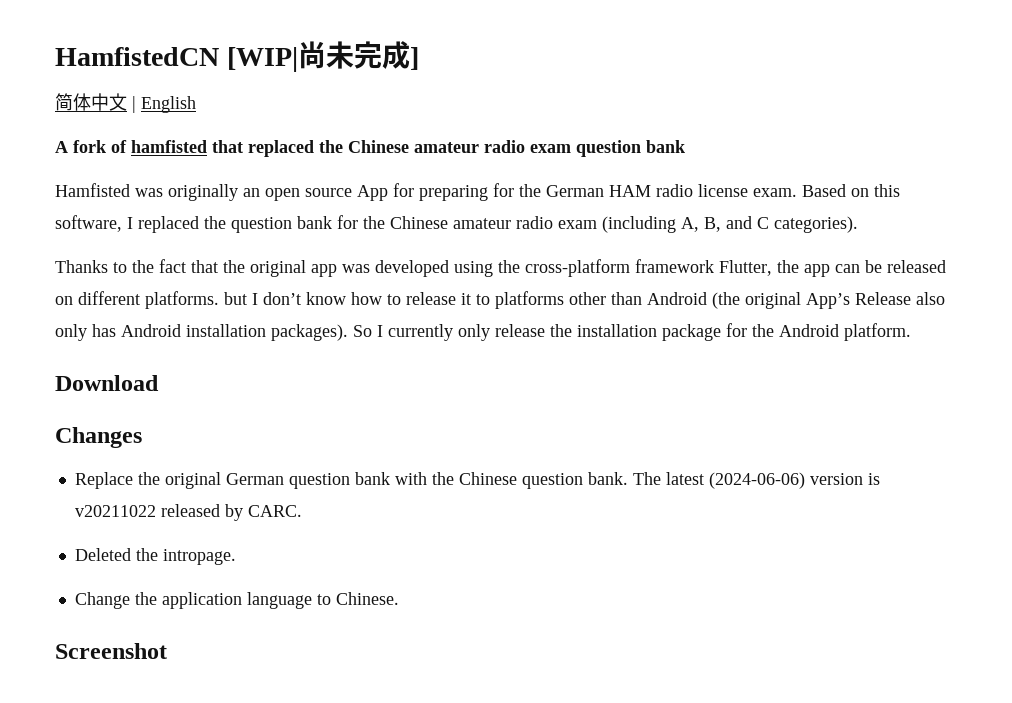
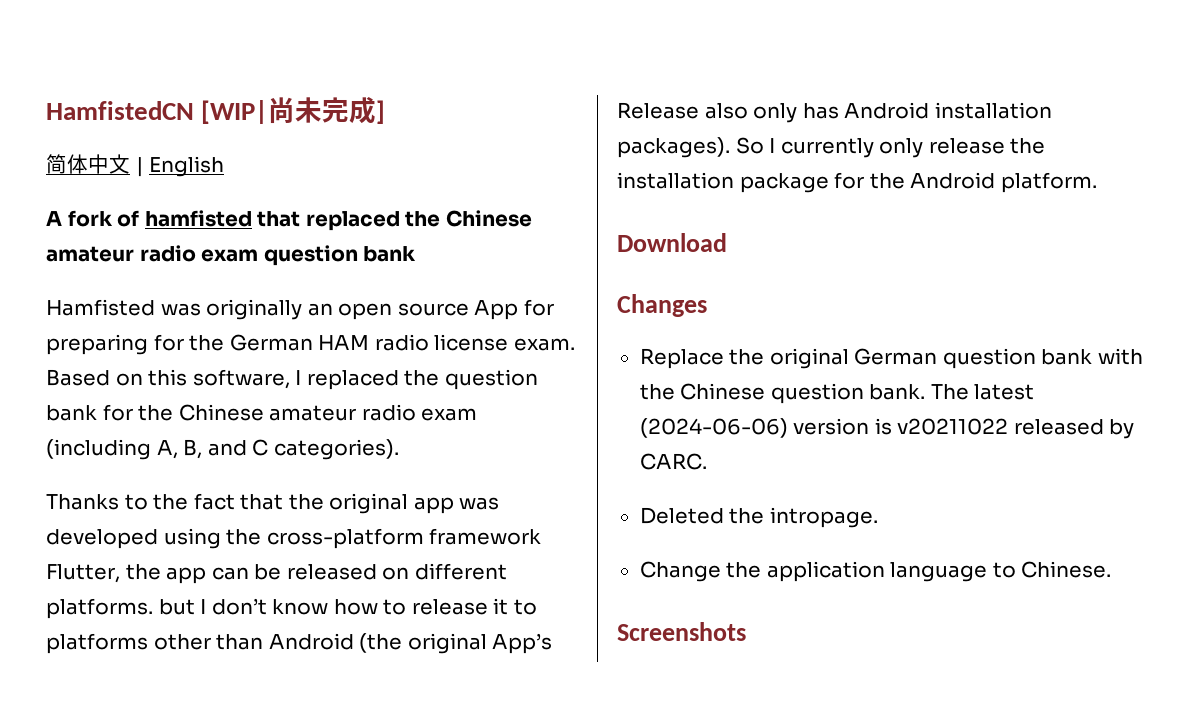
- Screenshot
+ Screenshots

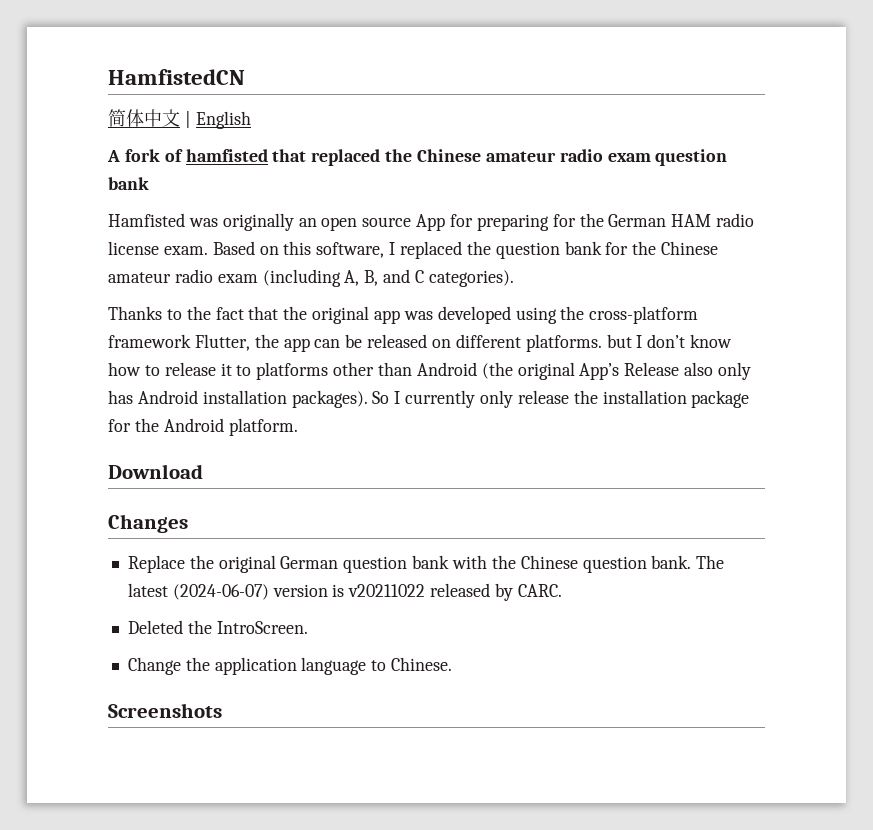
- HamfistedCN [WIP|尚未完成]
+ HamfistedCN
- The latest (2024-06-06) version is v20211022 released by CARC.
+ The latest (2024-06-07) version is v20211022 released by CARC.
- Deleted the intropage.
+ Deleted the IntroScreen.

